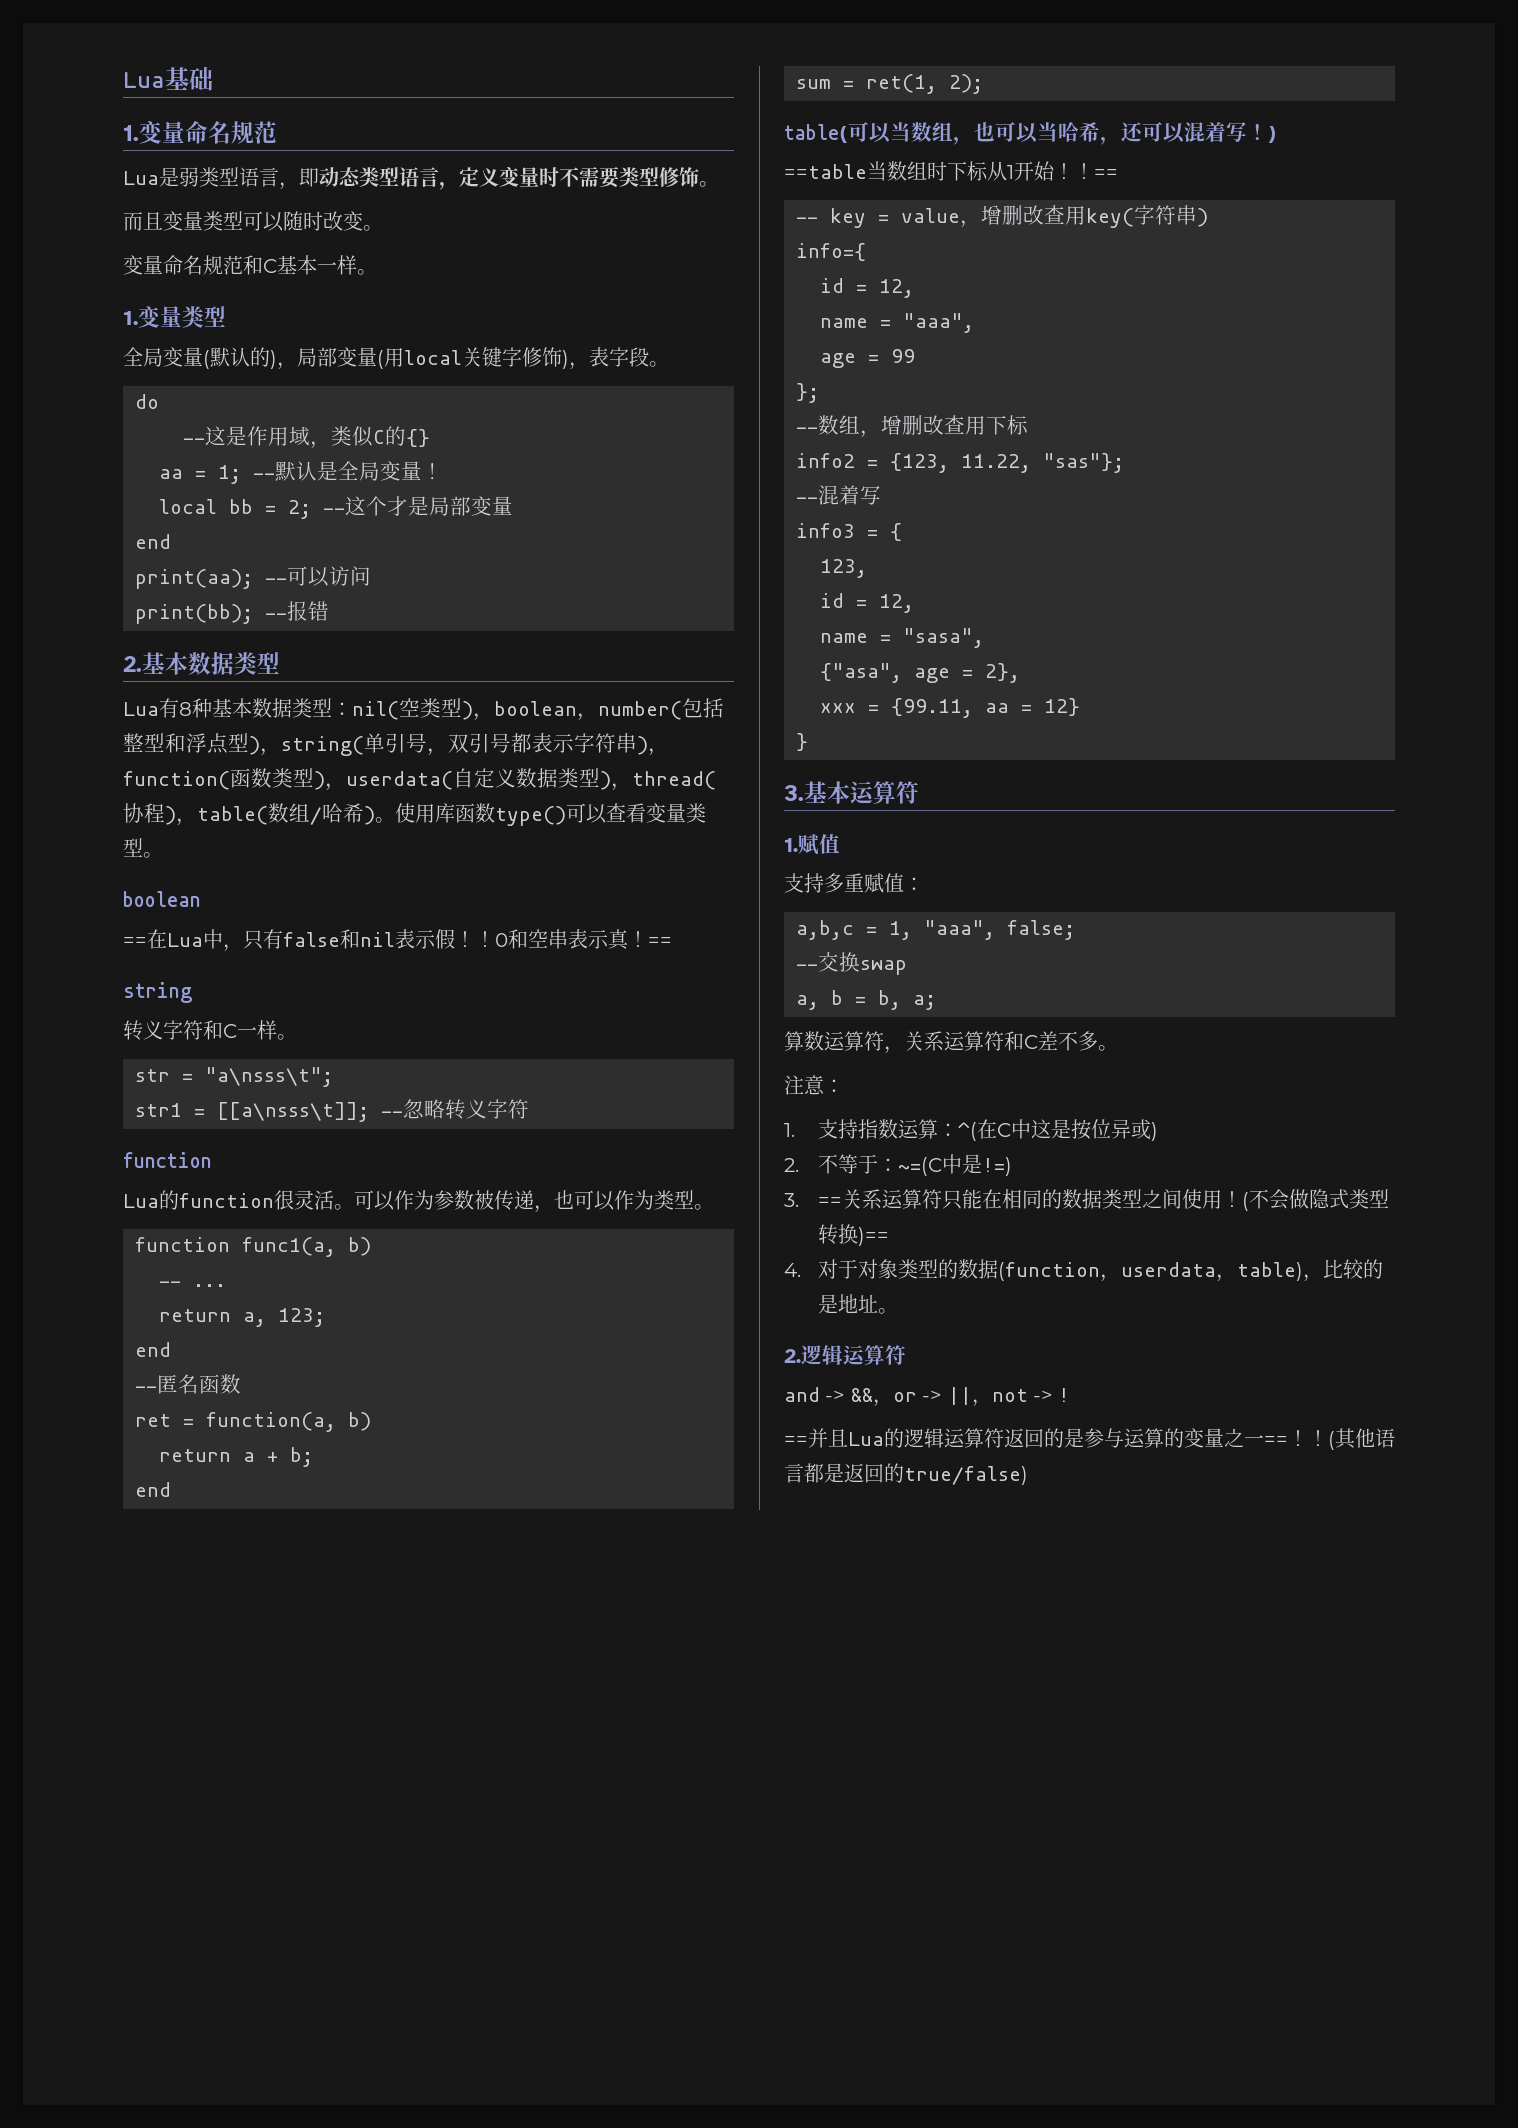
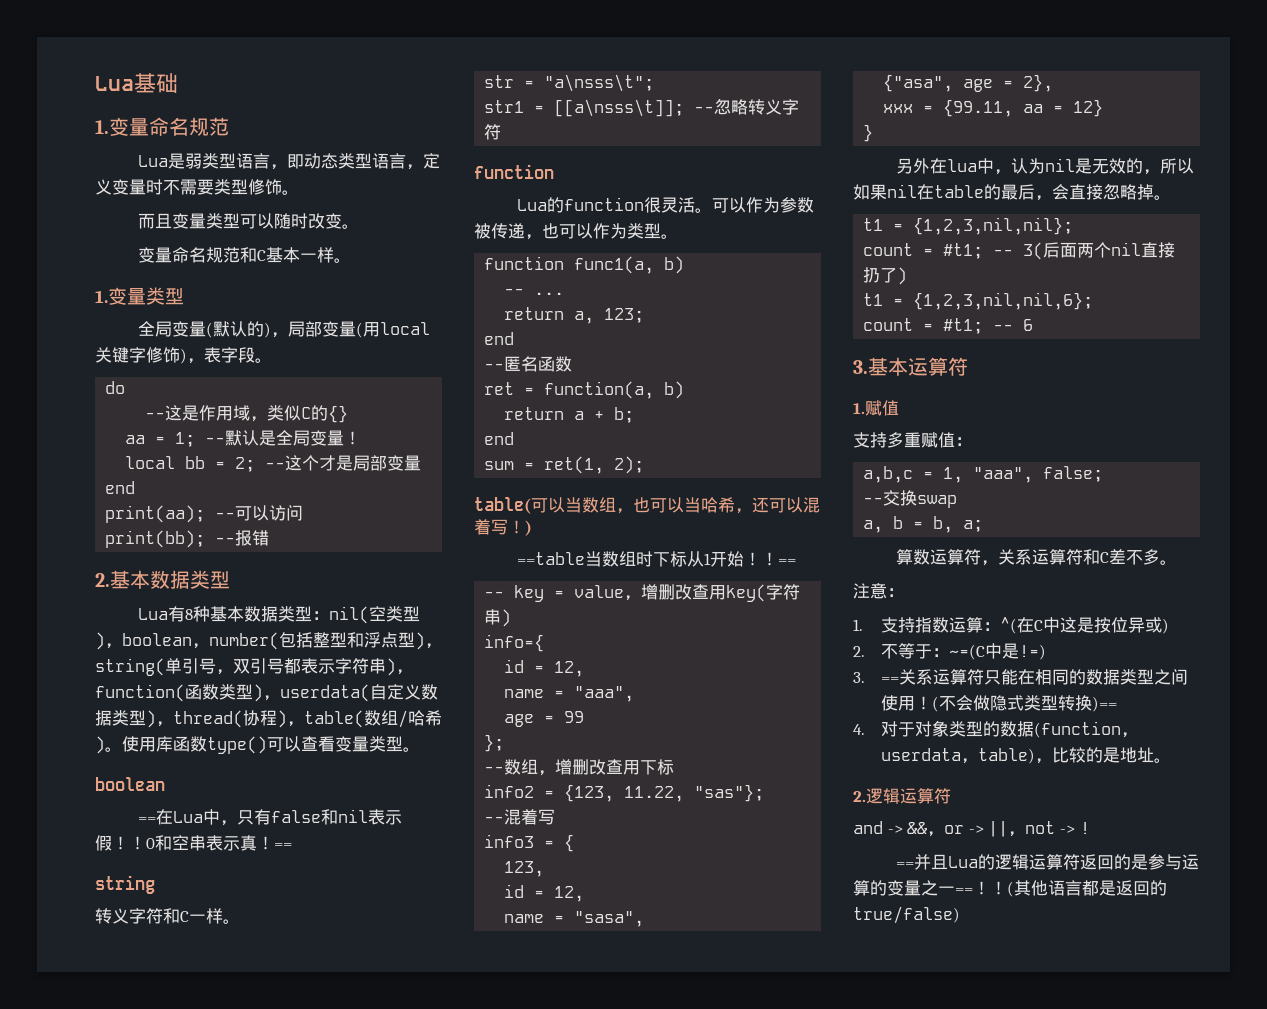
+ 另外在lua中，认为nil是无效的，所以如果nil在table的最后，会直接忽略掉。
+ t1 = {1,2,3,nil,nil};
+ count = #t1; -- 3(后面两个nil直接扔了)
+ t1 = {1,2,3,nil,nil,6};
+ count = #t1; -- 6

